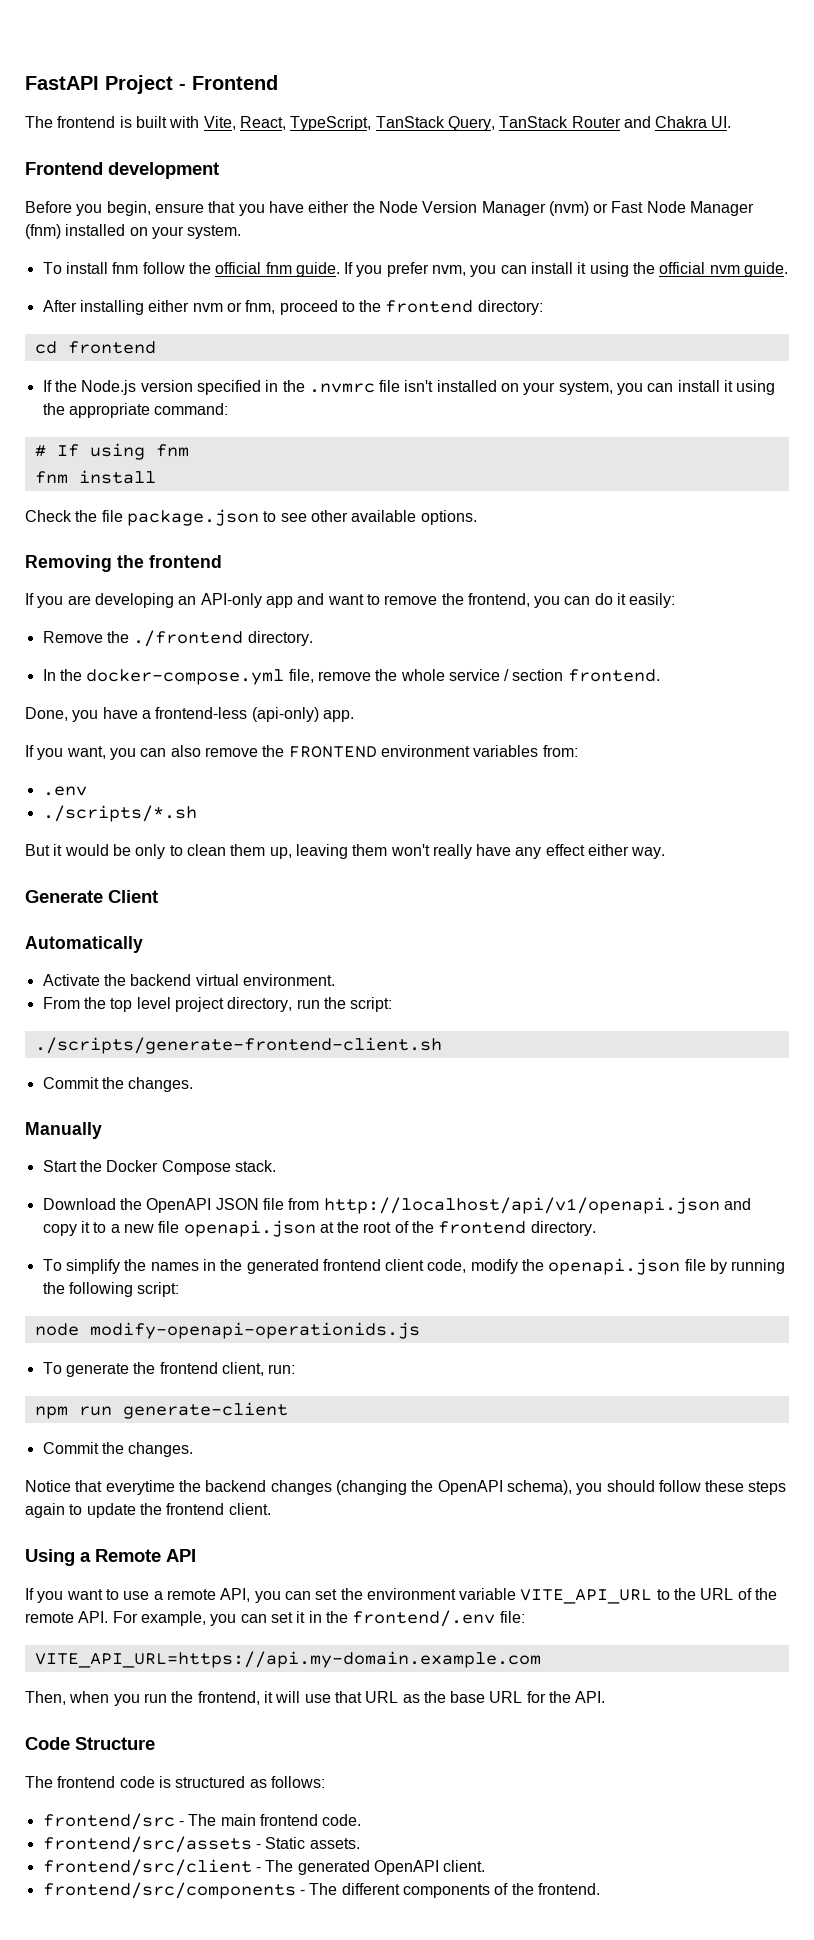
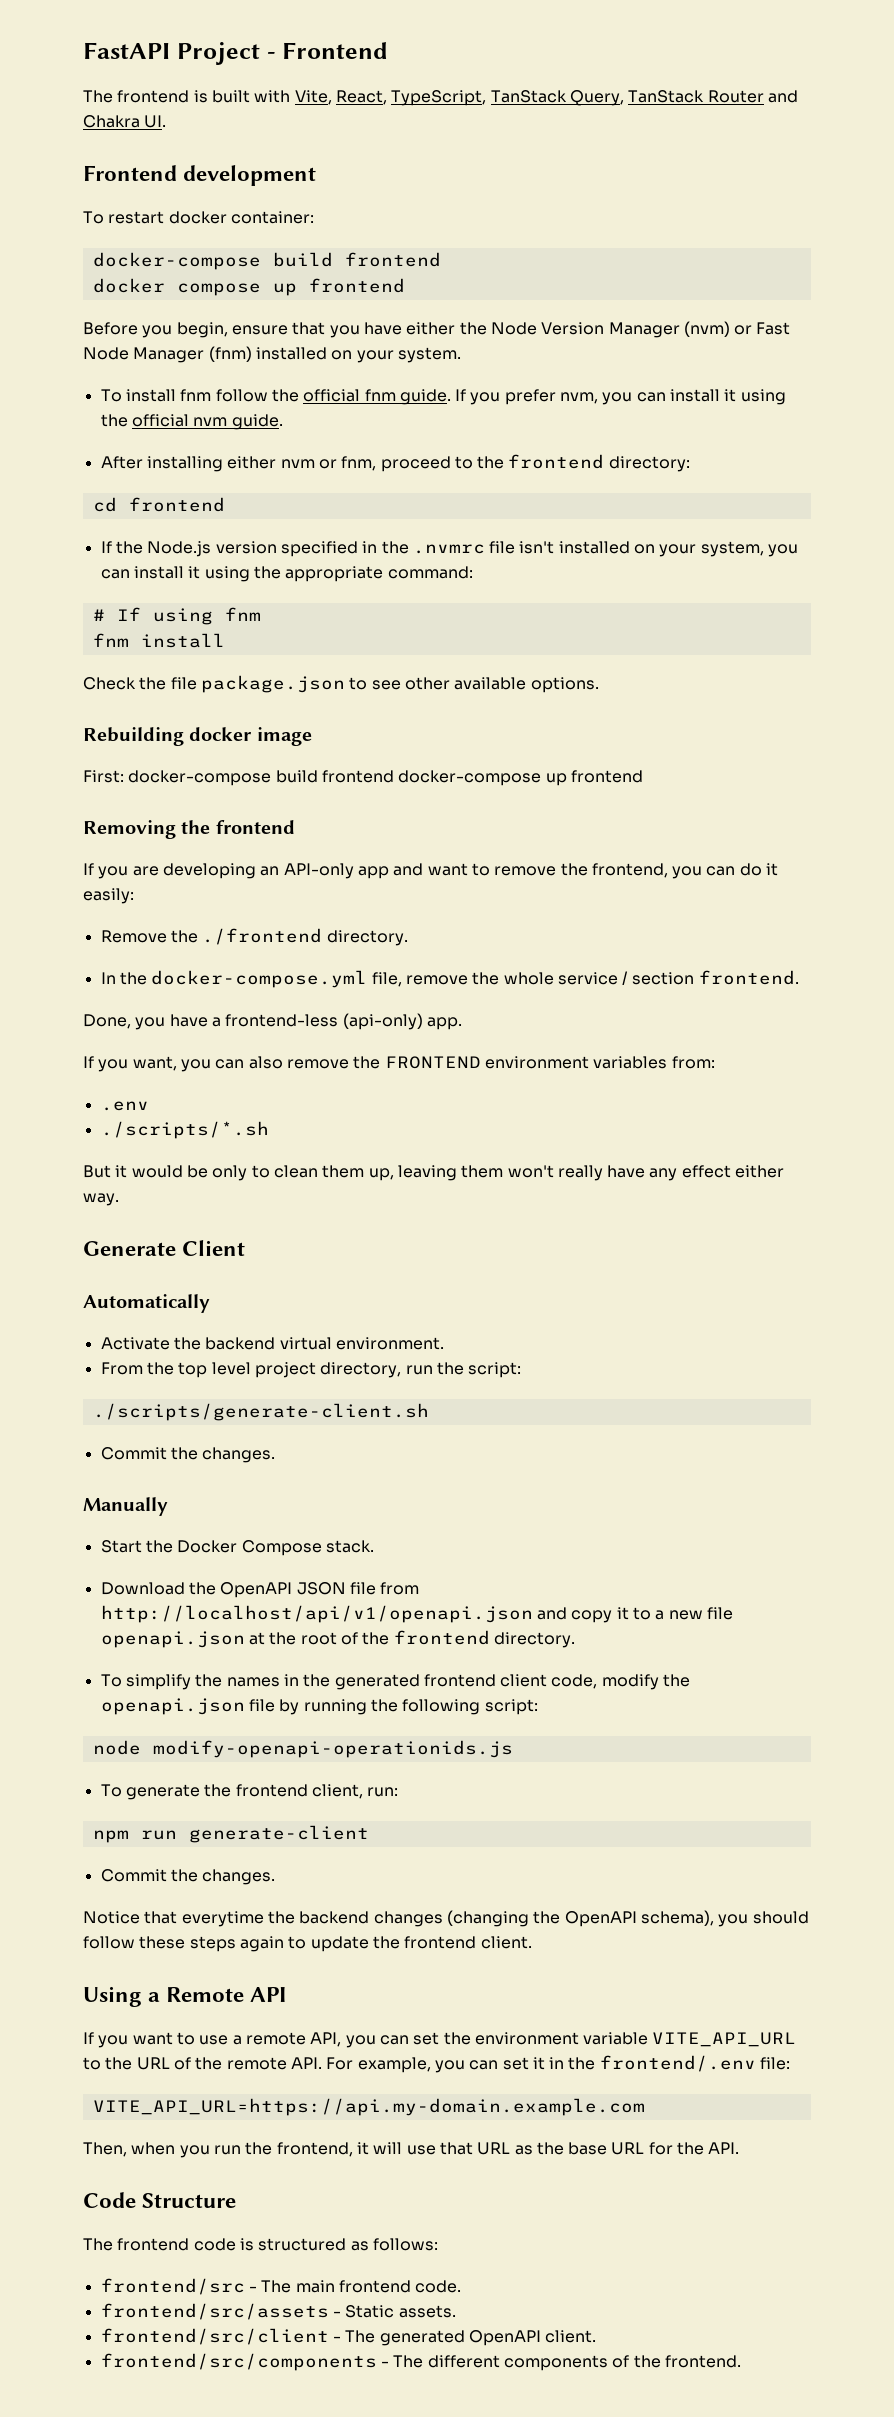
+ To restart docker container:
+ docker-compose build frontend
+ docker compose up frontend
+ Rebuilding docker image
+ First: docker-compose build frontend docker-compose up frontend
- ./scripts/generate-frontend-client.sh
+ ./scripts/generate-client.sh

